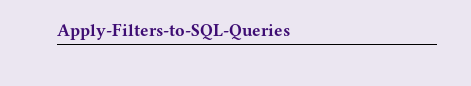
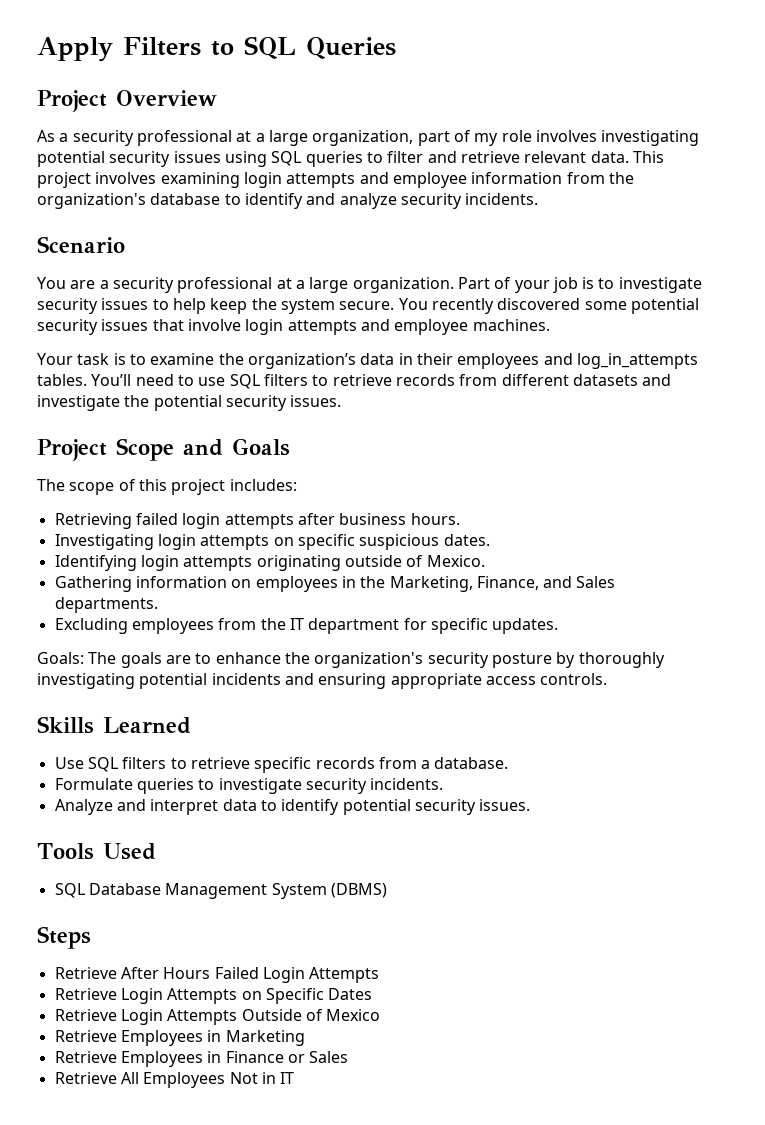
- Apply-Filters-to-SQL-Queries
+ Apply Filters to SQL Queries
+ Project Overview
+ As a security professional at a large organization, part of my role involves investigating potential security issues using SQL queries to filter and retrieve relevant data. This project involves examining login attempts and employee information from the organization's database to identify and analyze security incidents.
+ Scenario
+ You are a security professional at a large organization. Part of your job is to investigate security issues to help keep the system secure. You recently discovered some potential security issues that involve login attempts and employee machines.
+ Your task is to examine the organization’s data in their employees and log_in_attempts tables. You’ll need to use SQL filters to retrieve records from different datasets and investigate the potential security issues.
+ Project Scope and Goals
+ The scope of this project includes:
+ Retrieving failed login attempts after business hours.
+ Investigating login attempts on specific suspicious dates.
+ Identifying login attempts originating outside of Mexico.
+ Gathering information on employees in the Marketing, Finance, and Sales departments.
+ Excluding employees from the IT department for specific updates.
+ Goals: The goals are to enhance the organization's security posture by thoroughly investigating potential incidents and ensuring appropriate access controls.
+ Skills Learned
+ Use SQL filters to retrieve specific records from a database.
+ Formulate queries to investigate security incidents.
+ Analyze and interpret data to identify potential security issues.
+ Tools Used
+ SQL Database Management System (DBMS)
+ Steps
+ Retrieve After Hours Failed Login Attempts
+ Retrieve Login Attempts on Specific Dates
+ Retrieve Login Attempts Outside of Mexico
+ Retrieve Employees in Marketing
+ Retrieve Employees in Finance or Sales
+ Retrieve All Employees Not in IT

